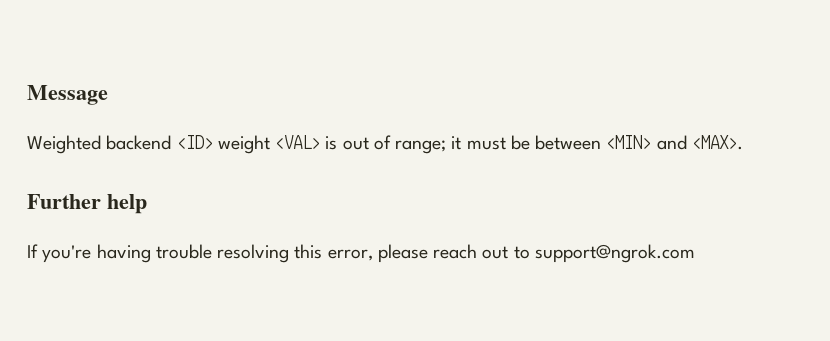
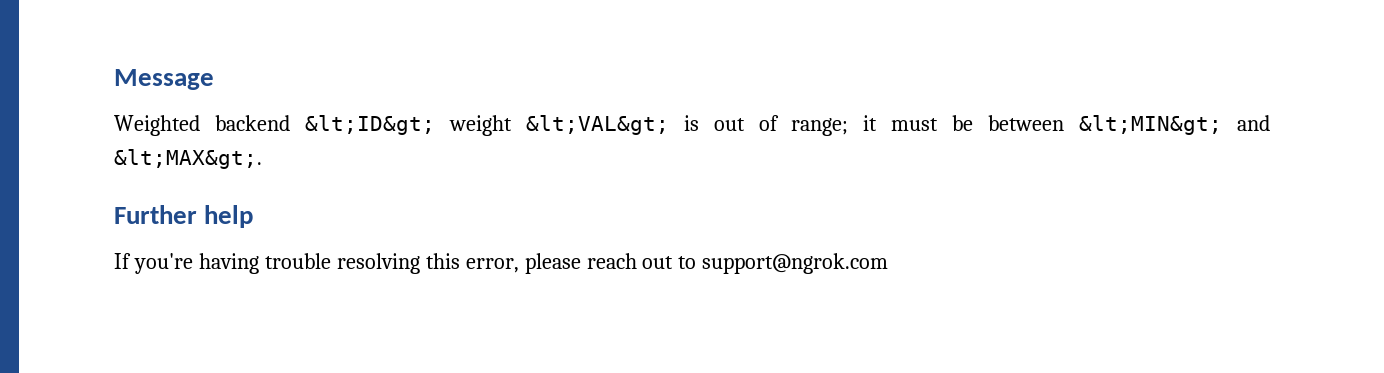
- Weighted backend <ID> weight <VAL> is out of range; it must be between <MIN> and <MAX>.
+ Weighted backend &lt;ID&gt; weight &lt;VAL&gt; is out of range; it must be between &lt;MIN&gt; and &lt;MAX&gt;.

